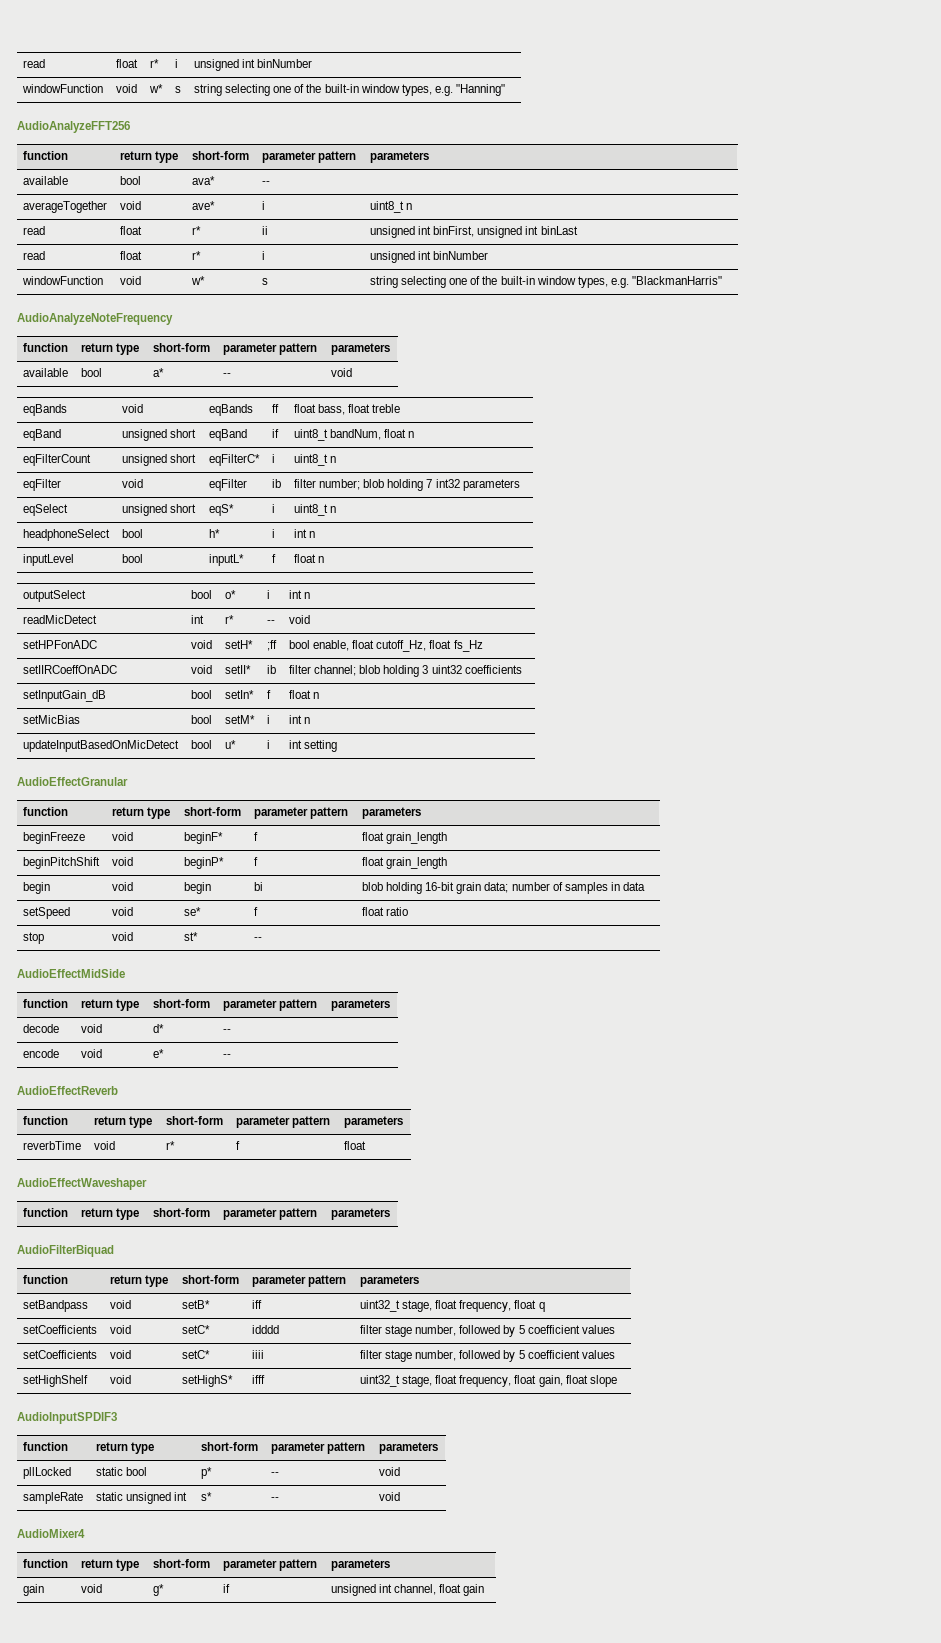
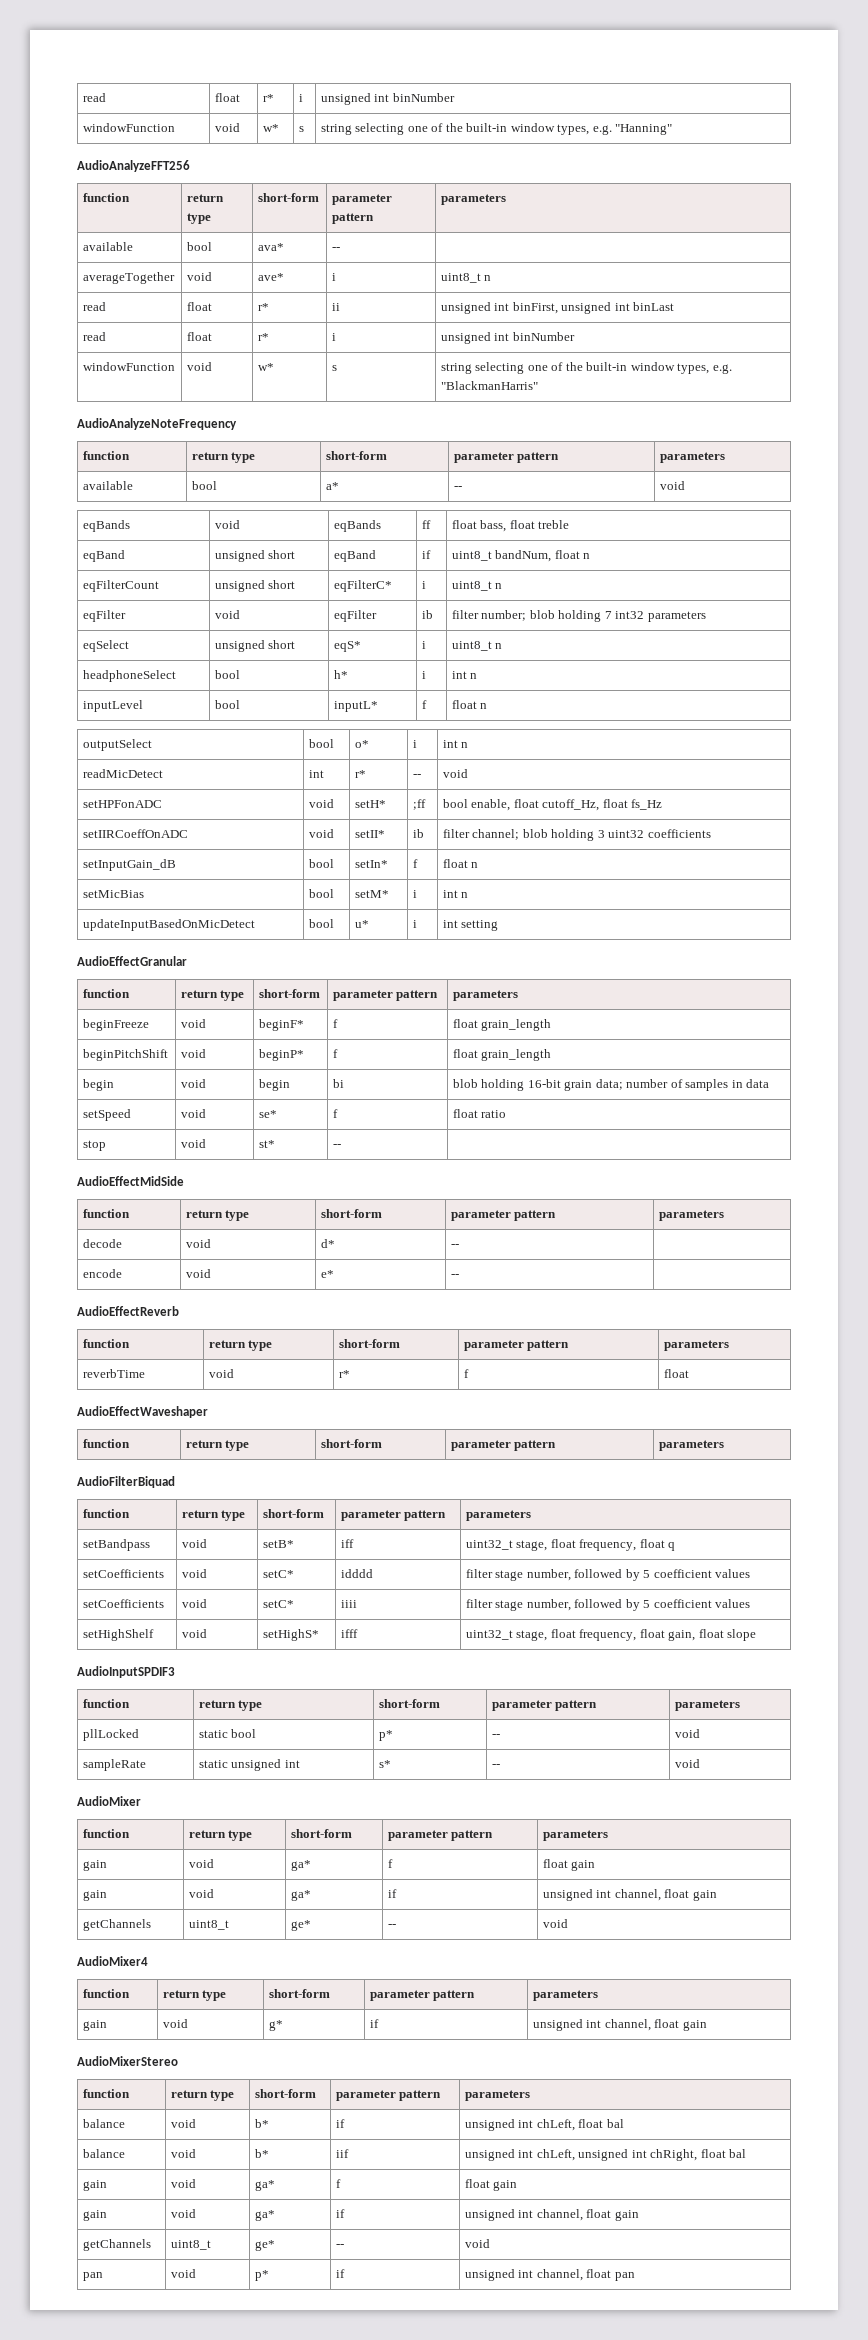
+ AudioMixer
+ function | return type | short-form | parameter pattern | parameters
+ gain | void | ga* | f | float gain
+ gain | void | ga* | if | unsigned int channel, float gain
+ getChannels | uint8_t | ge* | -- | void
+ AudioMixerStereo
+ function | return type | short-form | parameter pattern | parameters
+ balance | void | b* | if | unsigned int chLeft, float bal
+ balance | void | b* | iif | unsigned int chLeft, unsigned int chRight, float bal
+ gain | void | ga* | f | float gain
+ gain | void | ga* | if | unsigned int channel, float gain
+ getChannels | uint8_t | ge* | -- | void
+ pan | void | p* | if | unsigned int channel, float pan

